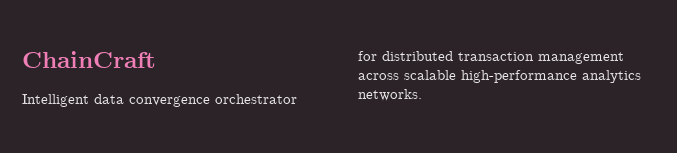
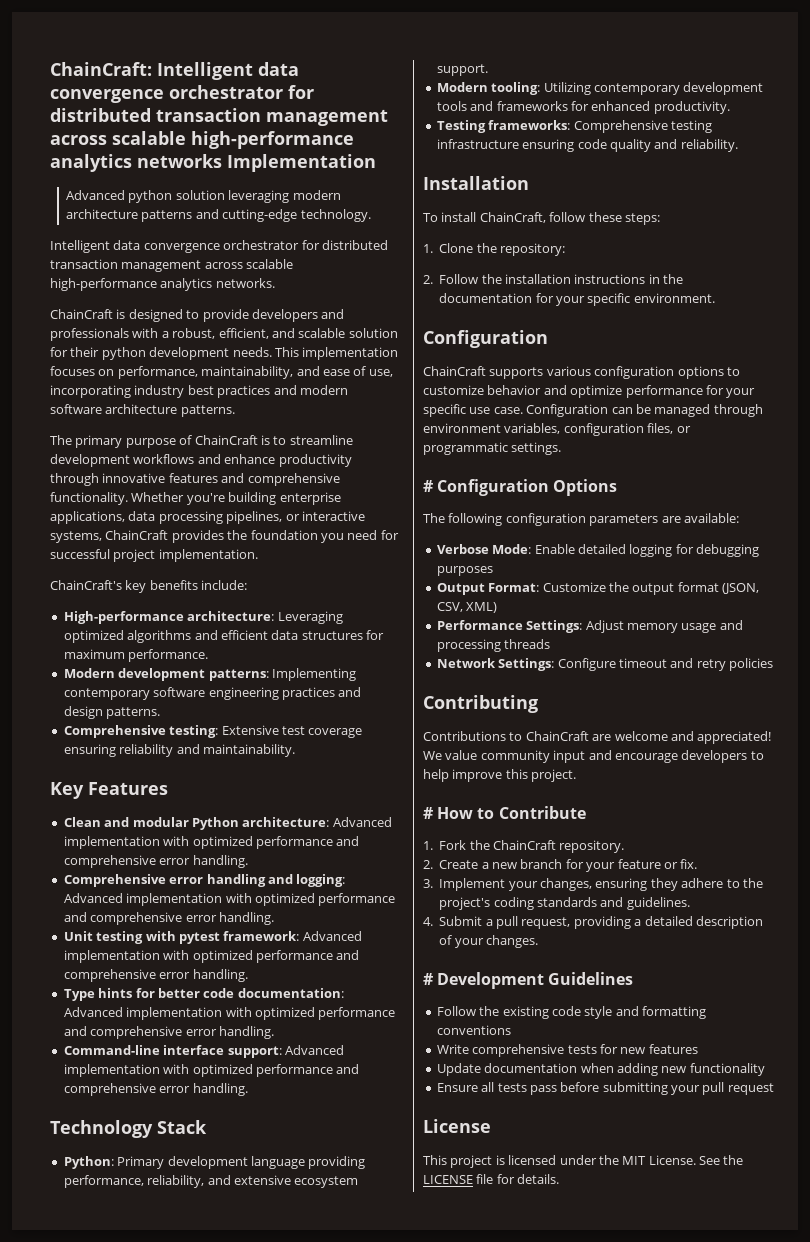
- ChainCraft
+ ChainCraft: Intelligent data convergence orchestrator for distributed transaction management across scalable high-performance analytics networks Implementation
+ Advanced python solution leveraging modern architecture patterns and cutting-edge technology.
+ ChainCraft is designed to provide developers and professionals with a robust, efficient, and scalable solution for their python development needs. This implementation focuses on performance, maintainability, and ease of use, incorporating industry best practices and modern software architecture patterns.
+ The primary purpose of ChainCraft is to streamline development workflows and enhance productivity through innovative features and comprehensive functionality. Whether you're building enterprise applications, data processing pipelines, or interactive systems, ChainCraft provides the foundation you need for successful project implementation.
+ ChainCraft's key benefits include:
+ High-performance architecture: Leveraging optimized algorithms and efficient data structures for maximum performance.
+ Modern development patterns: Implementing contemporary software engineering practices and design patterns.
+ Comprehensive testing: Extensive test coverage ensuring reliability and maintainability.
+ Key Features
+ Clean and modular Python architecture: Advanced implementation with optimized performance and comprehensive error handling.
+ Comprehensive error handling and logging: Advanced implementation with optimized performance and comprehensive error handling.
+ Unit testing with pytest framework: Advanced implementation with optimized performance and comprehensive error handling.
+ Type hints for better code documentation: Advanced implementation with optimized performance and comprehensive error handling.
+ Command-line interface support: Advanced implementation with optimized performance and comprehensive error handling.
+ Technology Stack
+ Python: Primary development language providing performance, reliability, and extensive ecosystem support.
+ Modern tooling: Utilizing contemporary development tools and frameworks for enhanced productivity.
+ Testing frameworks: Comprehensive testing infrastructure ensuring code quality and reliability.
+ Installation
+ To install ChainCraft, follow these steps:
+ 1. Clone the repository:
+ 2. Follow the installation instructions in the documentation for your specific environment.
+ Configuration
+ ChainCraft supports various configuration options to customize behavior and optimize performance for your specific use case. Configuration can be managed through environment variables, configuration files, or programmatic settings.
+ # Configuration Options
+ The following configuration parameters are available:
+ Verbose Mode: Enable detailed logging for debugging purposes
+ Output Format: Customize the output format (JSON, CSV, XML)
+ Performance Settings: Adjust memory usage and processing threads
+ Network Settings: Configure timeout and retry policies
+ Contributing
+ Contributions to ChainCraft are welcome and appreciated! We value community input and encourage developers to help improve this project.
+ # How to Contribute
+ 1. Fork the ChainCraft repository.
+ 2. Create a new branch for your feature or fix.
+ 3. Implement your changes, ensuring they adhere to the project's coding standards and guidelines.
+ 4. Submit a pull request, providing a detailed description of your changes.
+ # Development Guidelines
+ Follow the existing code style and formatting conventions
+ Write comprehensive tests for new features
+ Update documentation when adding new functionality
+ Ensure all tests pass before submitting your pull request
+ License
+ This project is licensed under the MIT License. See the LICENSE file for details.

